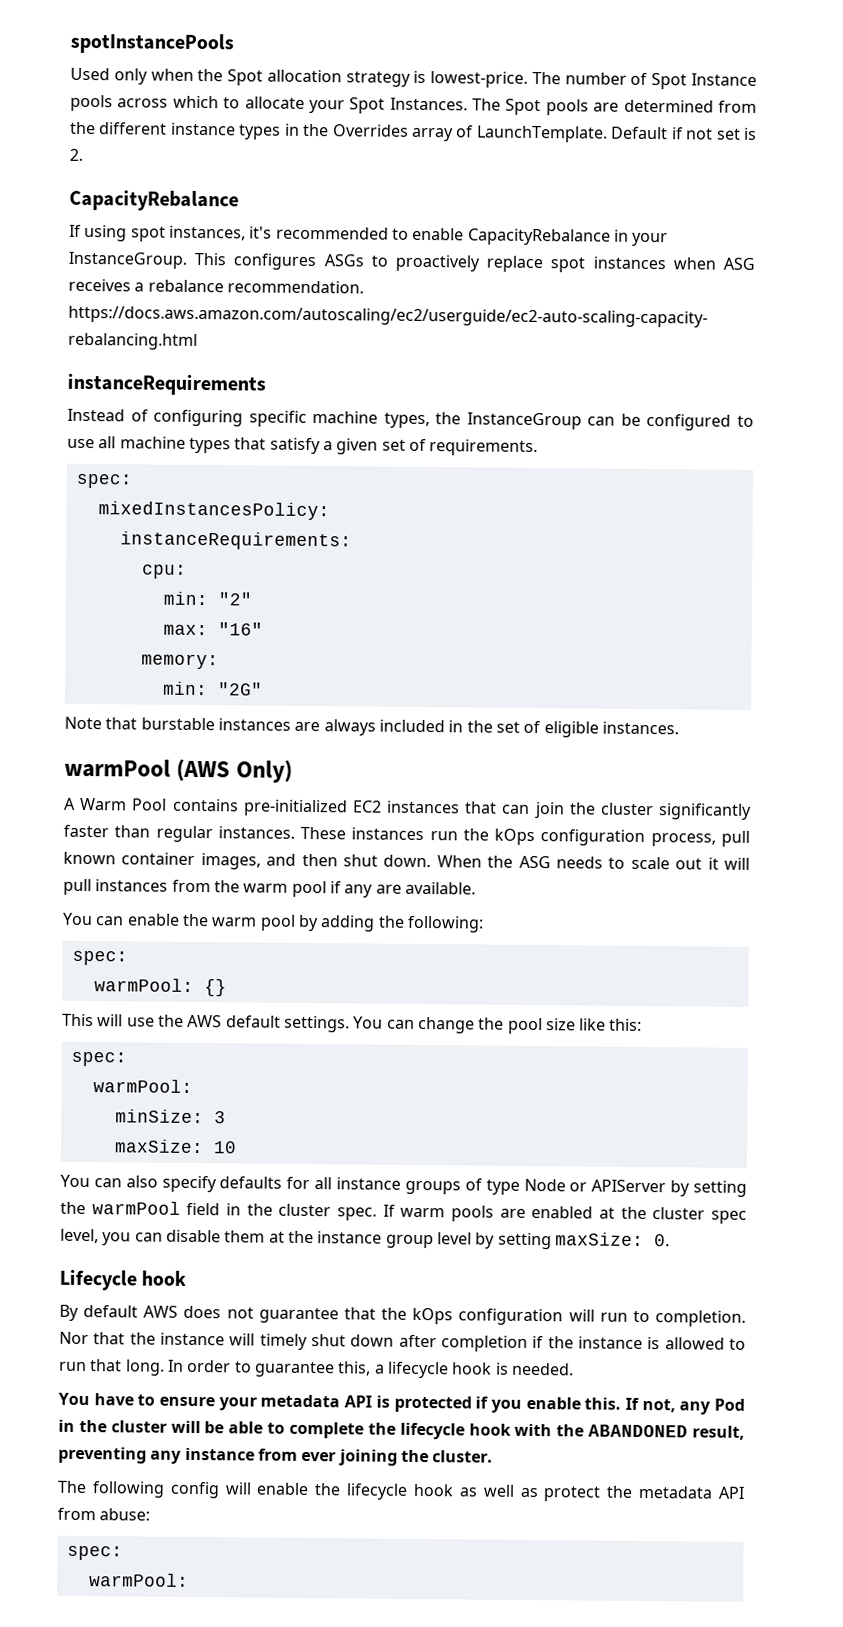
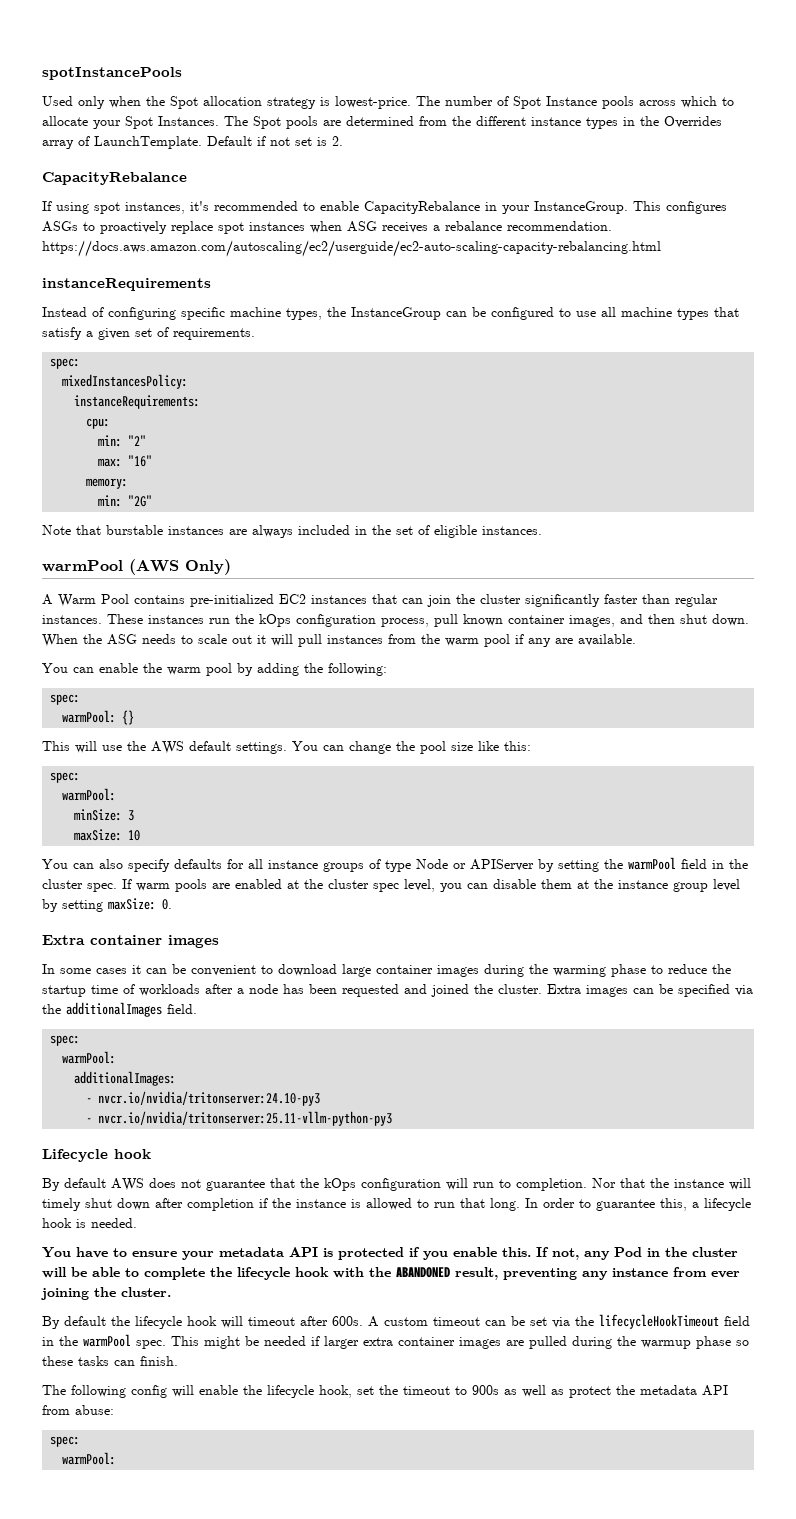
+ Extra container images
+ In some cases it can be convenient to download large container images during the warming phase to reduce the startup time of workloads after a node has been requested and joined the cluster. Extra images can be specified via the additionalImages field.
+ spec:
+ warmPool:
+ additionalImages:
+ - nvcr.io/nvidia/tritonserver:24.10-py3
+ - nvcr.io/nvidia/tritonserver:25.11-vllm-python-py3
+ By default the lifecycle hook will timeout after 600s. A custom timeout can be set via the lifecycleHookTimeout field in the warmPool spec. This might be needed if larger extra container images are pulled during the warmup phase so these tasks can finish.
- The following config will enable the lifecycle hook as well as protect the metadata API from abuse:
+ The following config will enable the lifecycle hook, set the timeout to 900s as well as protect the metadata API from abuse:

